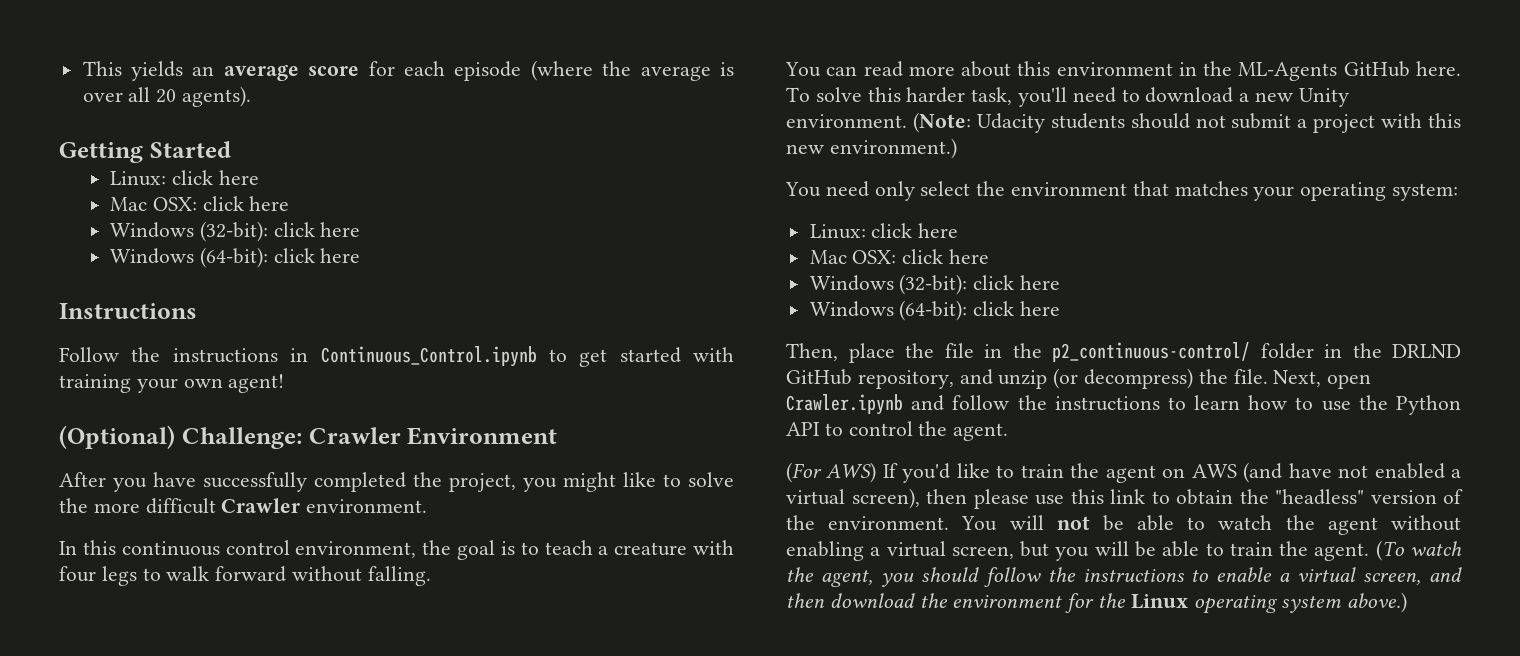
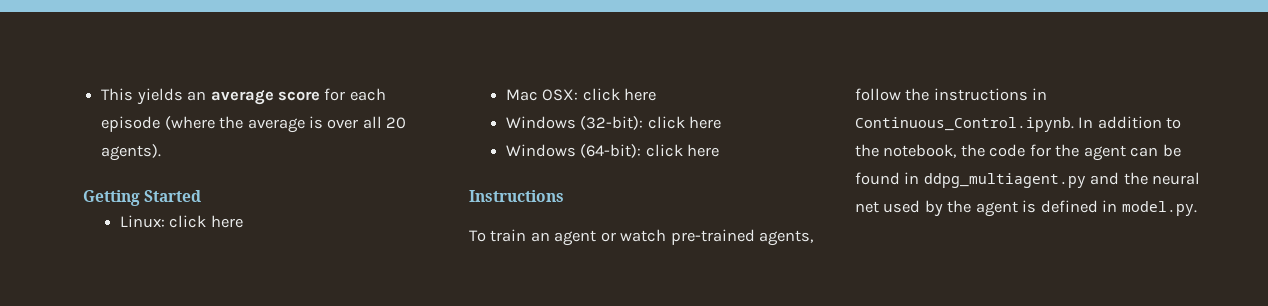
- Follow the instructions in Continuous_Control.ipynb to get started with training your own agent!
- (Optional) Challenge: Crawler Environment
- After you have successfully completed the project, you might like to solve the more difficult Crawler environment.
- In this continuous control environment, the goal is to teach a creature with four legs to walk forward without falling.
- You can read more about this environment in the ML-Agents GitHub here. To solve this harder task, you'll need to download a new Unity environment. (Note: Udacity students should not submit a project with this new environment.)
- You need only select the environment that matches your operating system:
- Linux: click here
- Mac OSX: click here
- Windows (32-bit): click here
- Windows (64-bit): click here
- Then, place the file in the p2_continuous-control/ folder in the DRLND GitHub repository, and unzip (or decompress) the file. Next, open Crawler.ipynb and follow the instructions to learn how to use the Python API to control the agent.
- (For AWS) If you'd like to train the agent on AWS (and have not enabled a virtual screen), then please use this link to obtain the "headless" version of the environment. You will not be able to watch the agent without enabling a virtual screen, but you will be able to train the agent. (To watch the agent, you should follow the instructions to enable a virtual screen, and then download the environment for the Linux operating system above.)
+ To train an agent or watch pre-trained agents, follow the instructions in Continuous_Control.ipynb. In addition to the notebook, the code for the agent can be found in ddpg_multiagent.py and the neural net used by the agent is defined in model.py.

